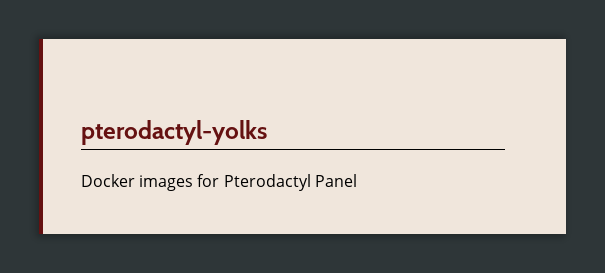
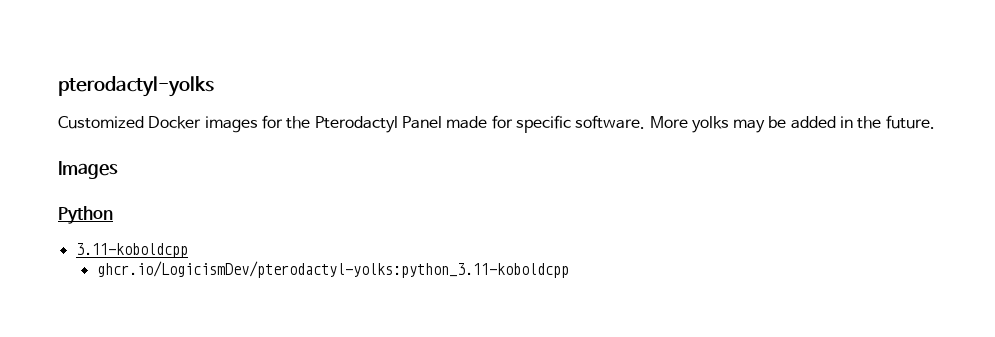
- Docker images for Pterodactyl Panel
+ Customized Docker images for the Pterodactyl Panel made for specific software. More yolks may be added in the future.
+ Images
+ Python
+ 3.11-koboldcpp
+ ghcr.io/LogicismDev/pterodactyl-yolks:python_3.11-koboldcpp

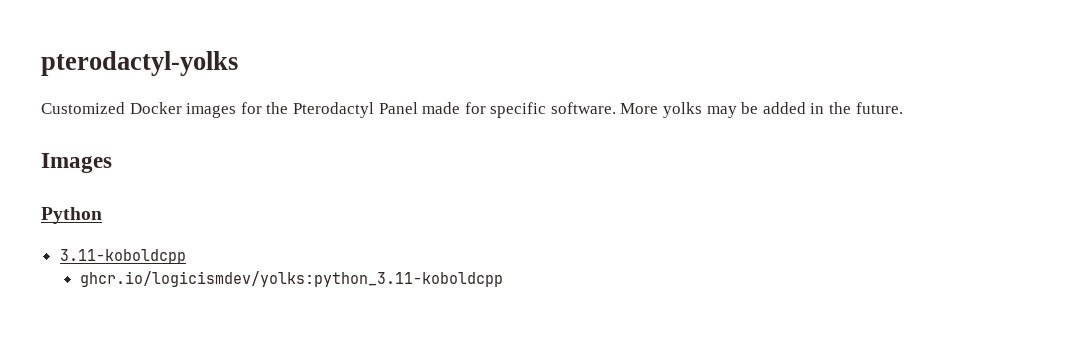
- ghcr.io/LogicismDev/pterodactyl-yolks:python_3.11-koboldcpp
+ ghcr.io/logicismdev/yolks:python_3.11-koboldcpp

